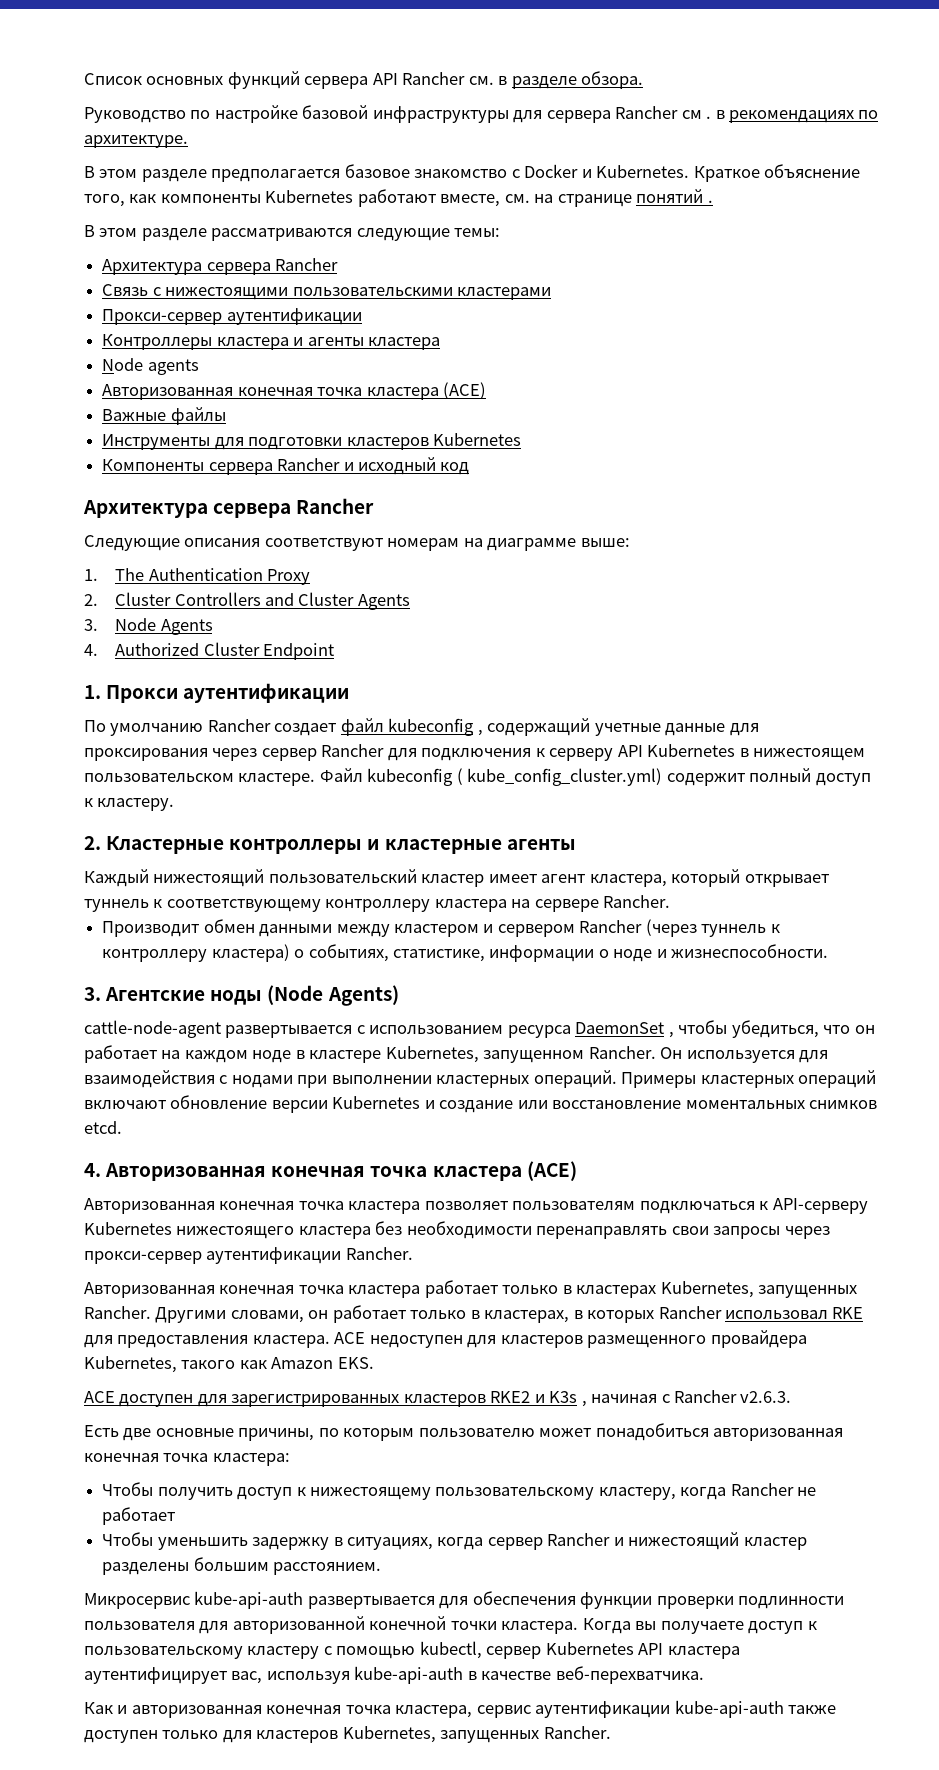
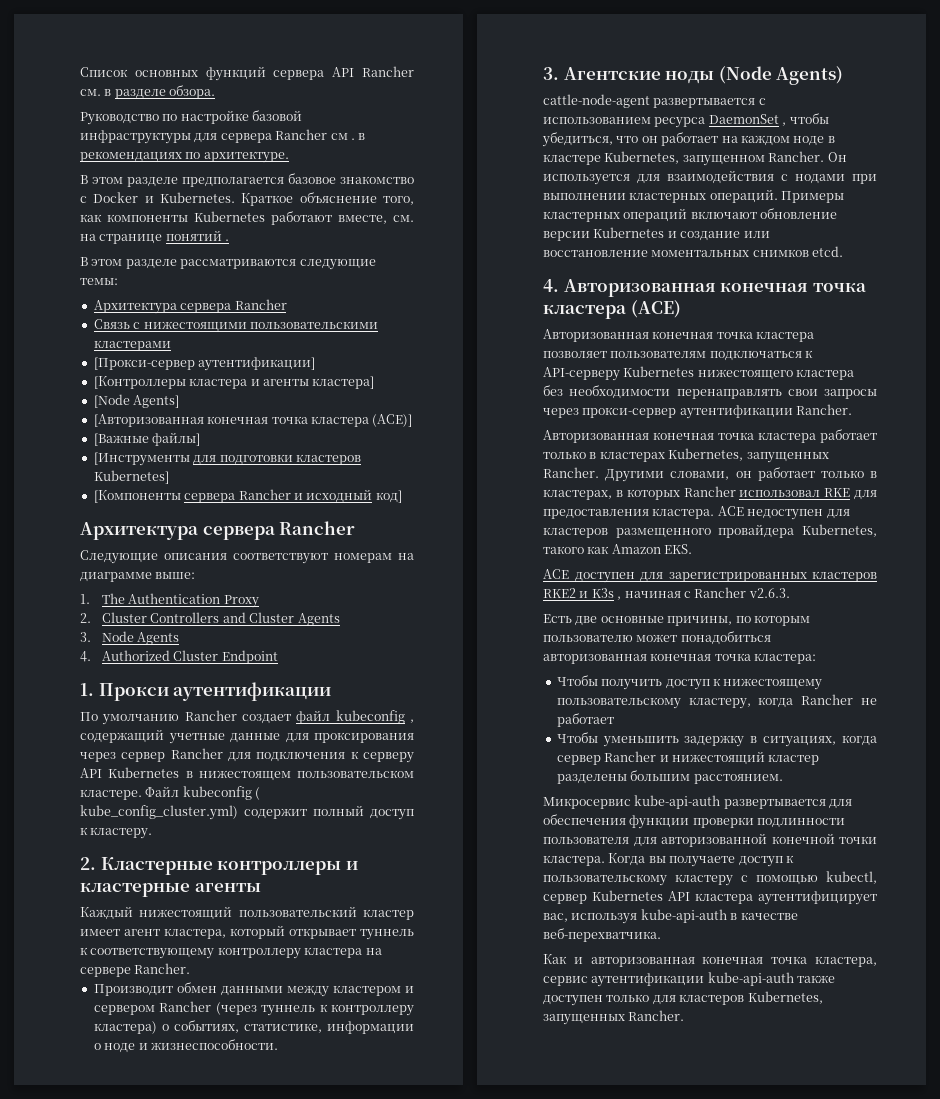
- Прокси-сервер аутентификации
- Контроллеры кластера и агенты кластера
- Node agents
- Авторизованная конечная точка кластера (ACE)
- Важные файлы
- Инструменты для подготовки кластеров Kubernetes
- Компоненты сервера Rancher и исходный код
+ [Прокси-сервер аутентификации]
+ [Контроллеры кластера и агенты кластера]
+ [Node Agents]
+ [Авторизованная конечная точка кластера (ACE)]
+ [Важные файлы]
+ [Инструменты для подготовки кластеров Kubernetes]
+ [Компоненты сервера Rancher и исходный код]

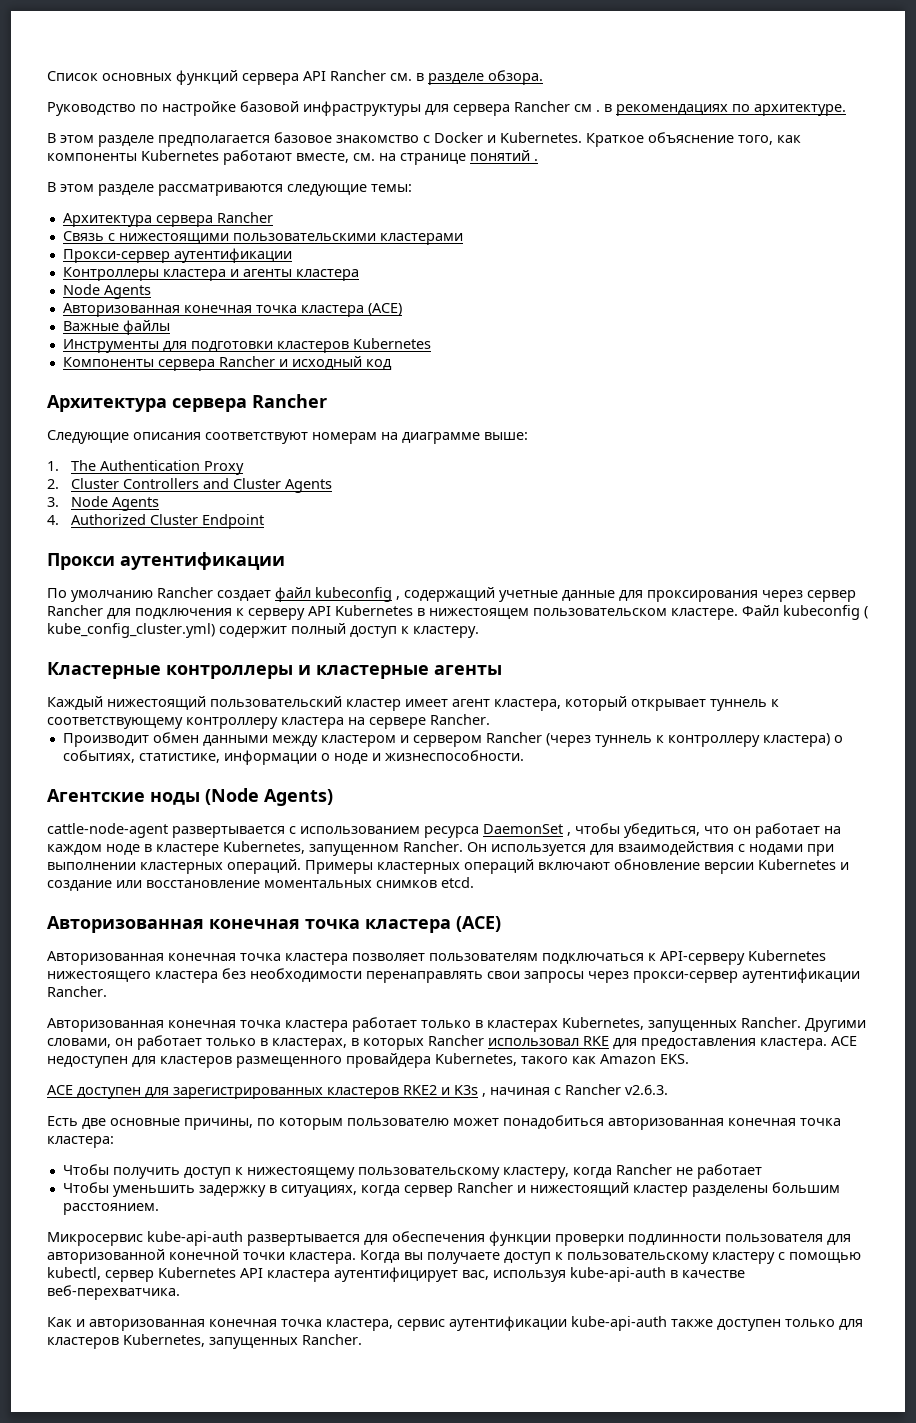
- [Прокси-сервер аутентификации]
- [Контроллеры кластера и агенты кластера]
- [Node Agents]
- [Авторизованная конечная точка кластера (ACE)]
- [Важные файлы]
- [Инструменты для подготовки кластеров Kubernetes]
- [Компоненты сервера Rancher и исходный код]
+ Прокси-сервер аутентификации
+ Контроллеры кластера и агенты кластера
+ Node Agents
+ Авторизованная конечная точка кластера (ACE)
+ Важные файлы
+ Инструменты для подготовки кластеров Kubernetes
+ Компоненты сервера Rancher и исходный код
- 1. Прокси аутентификации
+ Прокси аутентификации
- 2. Кластерные контроллеры и кластерные агенты
+ Кластерные контроллеры и кластерные агенты
- 3. Агентские ноды (Node Agents)
+ Агентские ноды (Node Agents)
  Примеры кластерных операций включают обновление версии Kubernetes и создание или восстановление моментальных снимков etcd.
- 4. Авторизованная конечная точка кластера (ACE)
+ Авторизованная конечная точка кластера (ACE)

